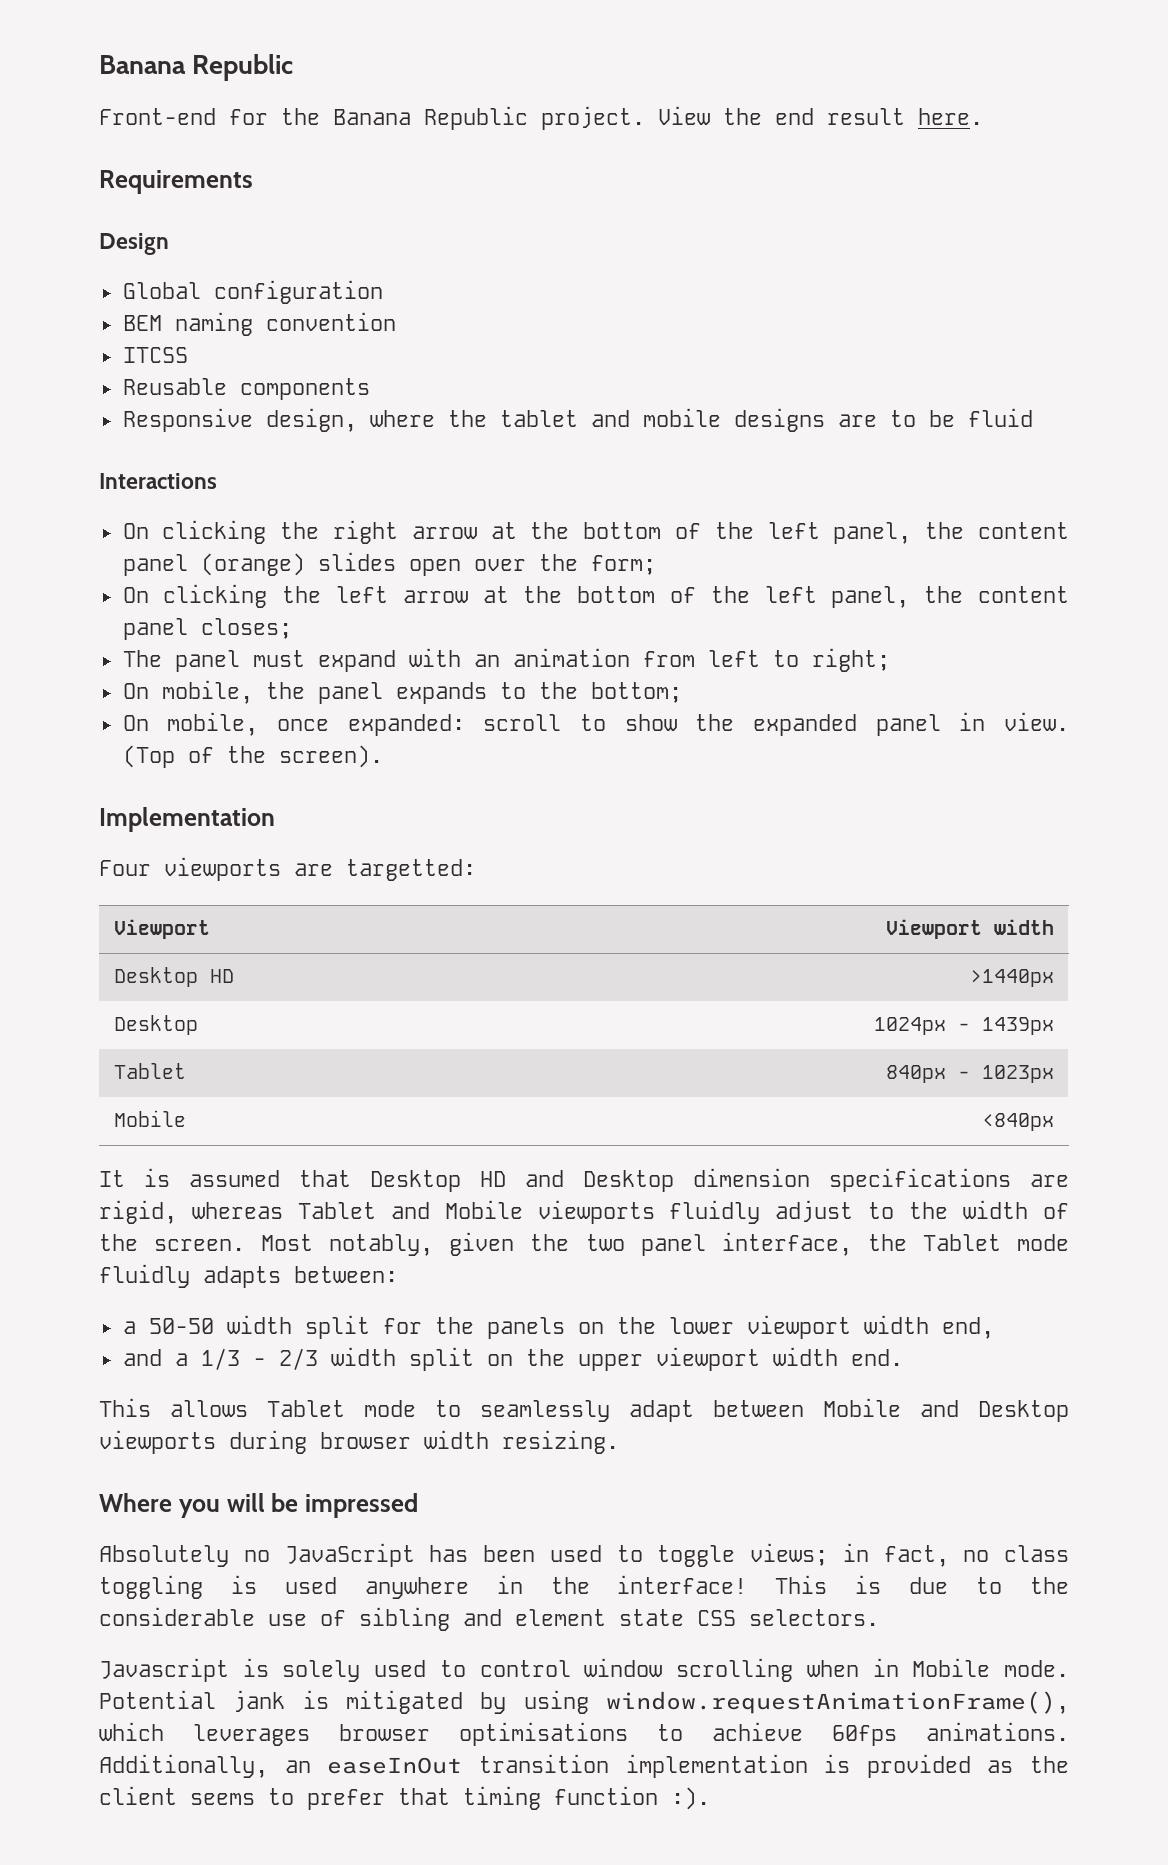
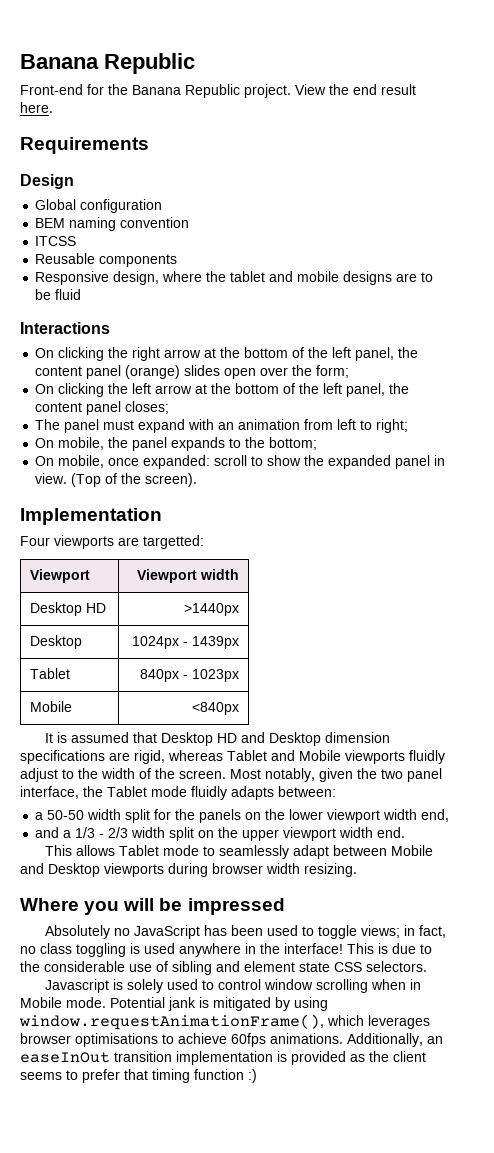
- Additionally, an easeInOut transition implementation is provided as the client seems to prefer that timing function :).
+ Additionally, an easeInOut transition implementation is provided as the client seems to prefer that timing function :)

